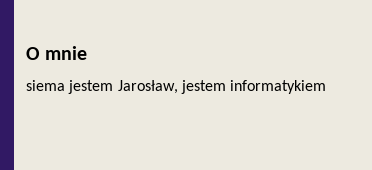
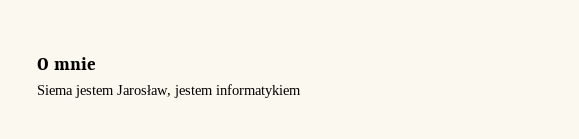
- siema jestem Jarosław, jestem informatykiem
+ Siema jestem Jarosław, jestem informatykiem

